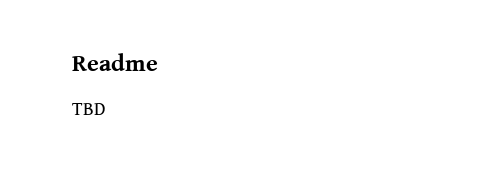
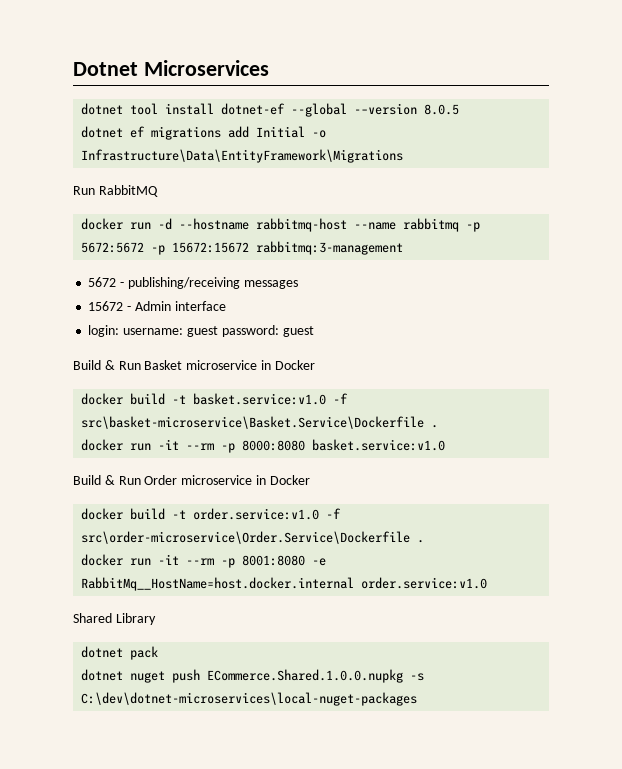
- Readme
- TBD
+ Dotnet Microservices
+ dotnet tool install dotnet-ef --global -–version 8.0.5
+ dotnet ef migrations add Initial -o Infrastructure\Data\EntityFramework\Migrations
+ Run RabbitMQ
+ docker run -d --hostname rabbitmq-host --name rabbitmq -p 5672:5672 -p 15672:15672 rabbitmq:3-management
+ 5672 - publishing/receiving messages
+ 15672 - Admin interface
+ login: username: guest password: guest
+ Build & Run Basket microservice in Docker
+ docker build -t basket.service:v1.0 -f src\basket-microservice\Basket.Service\Dockerfile .
+ docker run -it --rm -p 8000:8080 basket.service:v1.0
+ Build & Run Order microservice in Docker
+ docker build -t order.service:v1.0 -f src\order-microservice\Order.Service\Dockerfile .
+ docker run -it --rm -p 8001:8080 -e RabbitMq__HostName=host.docker.internal order.service:v1.0
+ Shared Library
+ dotnet pack
+ dotnet nuget push ECommerce.Shared.1.0.0.nupkg -s C:\dev\dotnet-microservices\local-nuget-packages

